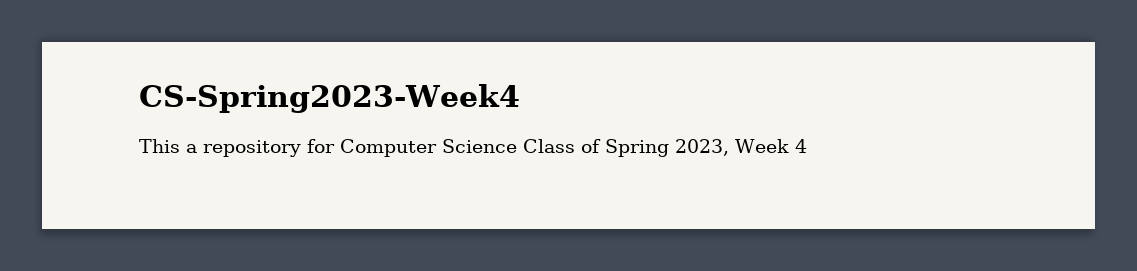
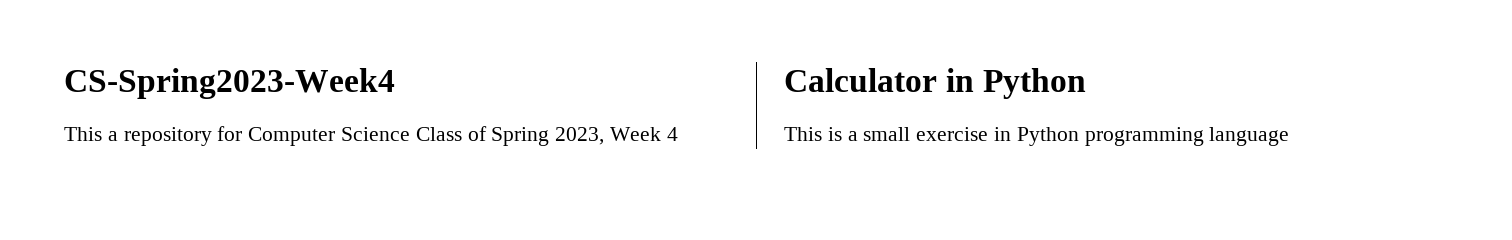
+ Calculator in Python
+ This is a small exercise in Python programming language

